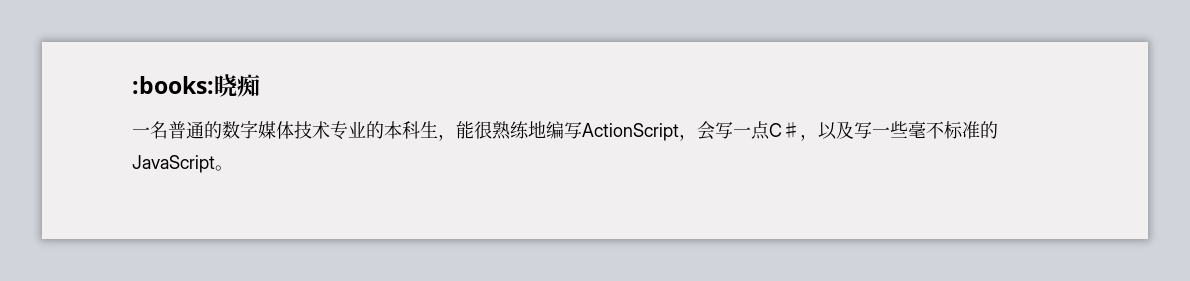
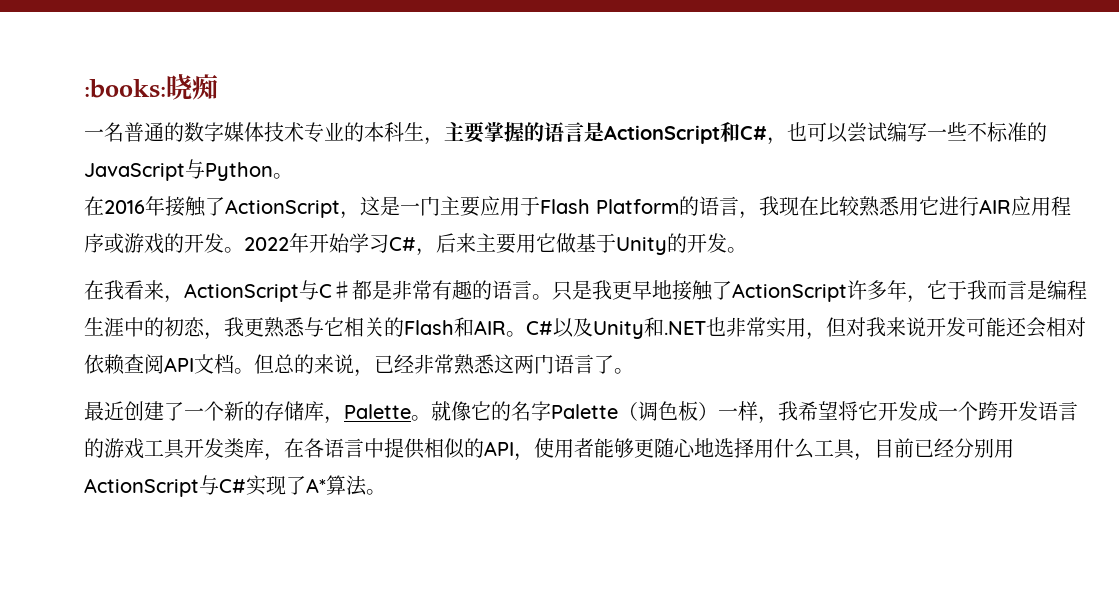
- 一名普通的数字媒体技术专业的本科生，能很熟练地编写ActionScript，会写一点C♯，以及写一些毫不标准的JavaScript。
+ 一名普通的数字媒体技术专业的本科生，主要掌握的语言是ActionScript和C#，也可以尝试编写一些不标准的JavaScript与Python。
+ 在2016年接触了ActionScript，这是一门主要应用于Flash Platform的语言，我现在比较熟悉用它进行AIR应用程序或游戏的开发。2022年开始学习C#，后来主要用它做基于Unity的开发。
+ 在我看来，ActionScript与C♯都是非常有趣的语言。只是我更早地接触了ActionScript许多年，它于我而言是编程生涯中的初恋，我更熟悉与它相关的Flash和AIR。C#以及Unity和.NET也非常实用，但对我来说开发可能还会相对依赖查阅API文档。但总的来说，已经非常熟悉这两门语言了。
+ 最近创建了一个新的存储库，Palette。就像它的名字Palette（调色板）一样，我希望将它开发成一个跨开发语言的游戏工具开发类库，在各语言中提供相似的API，使用者能够更随心地选择用什么工具，目前已经分别用ActionScript与C#实现了A*算法。

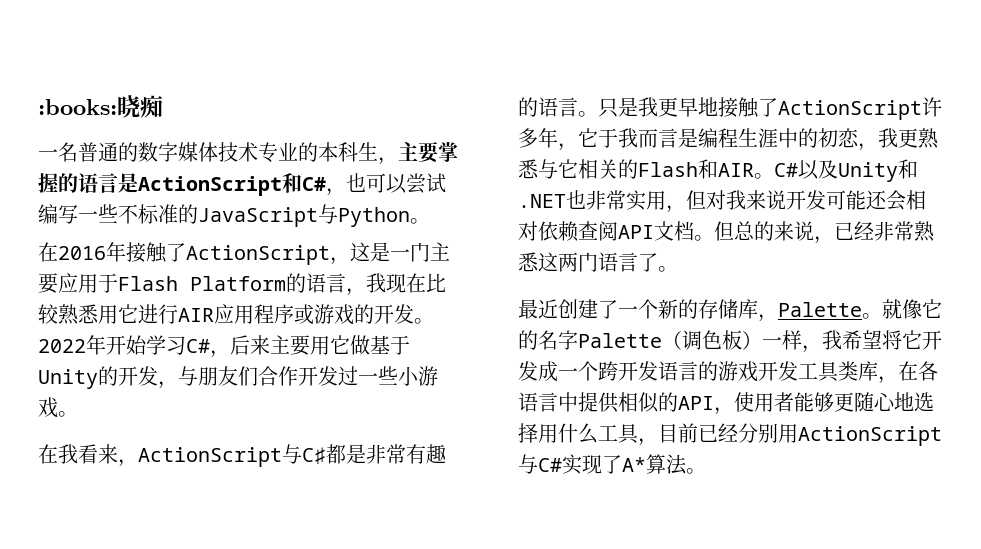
- 2022年开始学习C#，后来主要用它做基于Unity的开发。
+ 2022年开始学习C#，后来主要用它做基于Unity的开发，与朋友们合作开发过一些小游戏。
- 就像它的名字Palette（调色板）一样，我希望将它开发成一个跨开发语言的游戏工具开发类库，在各语言中提供相似的API，使用者能够更随心地选择用什么工具，目前已经分别用ActionScript与C#实现了A*算法。
+ 就像它的名字Palette（调色板）一样，我希望将它开发成一个跨开发语言的游戏开发工具类库，在各语言中提供相似的API，使用者能够更随心地选择用什么工具，目前已经分别用ActionScript与C#实现了A*算法。

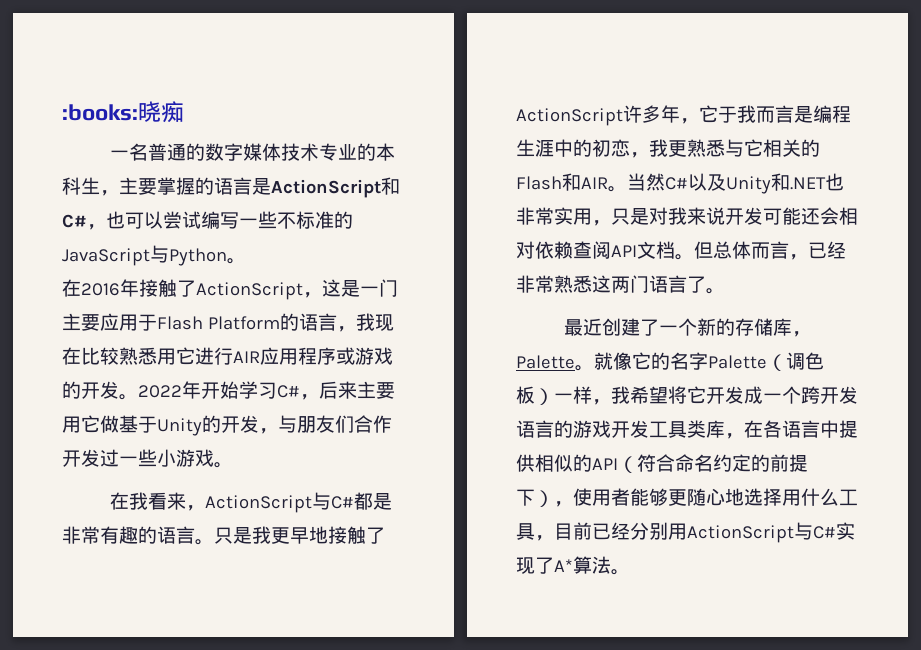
- 在我看来，ActionScript与C♯都是非常有趣的语言。
+ 在我看来，ActionScript与C#都是非常有趣的语言。
- C#以及Unity和.NET也非常实用，但对我来说开发可能还会相对依赖查阅API文档。
+ 当然C#以及Unity和.NET也非常实用，只是对我来说开发可能还会相对依赖查阅API文档。
- 但总的来说，已经非常熟悉这两门语言了。
+ 但总体而言，已经非常熟悉这两门语言了。
- 就像它的名字Palette（调色板）一样，我希望将它开发成一个跨开发语言的游戏开发工具类库，在各语言中提供相似的API，使用者能够更随心地选择用什么工具，目前已经分别用ActionScript与C#实现了A*算法。
+ 就像它的名字Palette（调色板）一样，我希望将它开发成一个跨开发语言的游戏开发工具类库，在各语言中提供相似的API（符合命名约定的前提下），使用者能够更随心地选择用什么工具，目前已经分别用ActionScript与C#实现了A*算法。

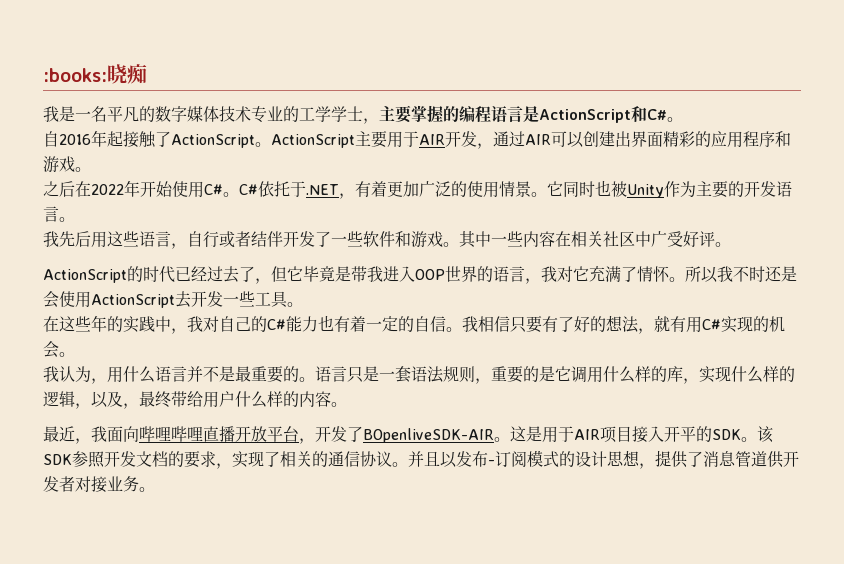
- 一名普通的数字媒体技术专业的本科生，主要掌握的语言是ActionScript和C#，也可以尝试编写一些不标准的JavaScript与Python。
- 在2016年接触了ActionScript，这是一门主要应用于Flash Platform的语言，我现在比较熟悉用它进行AIR应用程序或游戏的开发。2022年开始学习C#，后来主要用它做基于Unity的开发，与朋友们合作开发过一些小游戏。
- 在我看来，ActionScript与C#都是非常有趣的语言。只是我更早地接触了ActionScript许多年，它于我而言是编程生涯中的初恋，我更熟悉与它相关的Flash和AIR。当然C#以及Unity和.NET也非常实用，只是对我来说开发可能还会相对依赖查阅API文档。但总体而言，已经非常熟悉这两门语言了。
- 最近创建了一个新的存储库，Palette。就像它的名字Palette（调色板）一样，我希望将它开发成一个跨开发语言的游戏开发工具类库，在各语言中提供相似的API（符合命名约定的前提下），使用者能够更随心地选择用什么工具，目前已经分别用ActionScript与C#实现了A*算法。
+ 我是一名平凡的数字媒体技术专业的工学学士，主要掌握的编程语言是ActionScript和C#。
+ 自2016年起接触了ActionScript。ActionScript主要用于AIR开发，通过AIR可以创建出界面精彩的应用程序和游戏。
+ 之后在2022年开始使用C#。C#依托于.NET，有着更加广泛的使用情景。它同时也被Unity作为主要的开发语言。
+ 我先后用这些语言，自行或者结伴开发了一些软件和游戏。其中一些内容在相关社区中广受好评。
+ ActionScript的时代已经过去了，但它毕竟是带我进入OOP世界的语言，我对它充满了情怀。所以我不时还是会使用ActionScript去开发一些工具。
+ 在这些年的实践中，我对自己的C#能力也有着一定的自信。我相信只要有了好的想法，就有用C#实现的机会。
+ 我认为，用什么语言并不是最重要的。语言只是一套语法规则，重要的是它调用什么样的库，实现什么样的逻辑，以及，最终带给用户什么样的内容。
+ 最近，我面向哔哩哔哩直播开放平台，开发了BOpenliveSDK-AIR。这是用于AIR项目接入开平的SDK。该SDK参照开发文档的要求，实现了相关的通信协议。并且以发布-订阅模式的设计思想，提供了消息管道供开发者对接业务。

